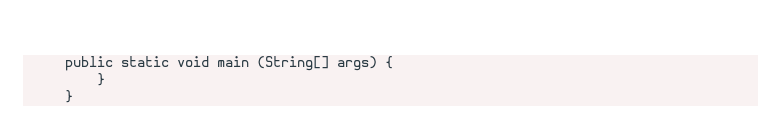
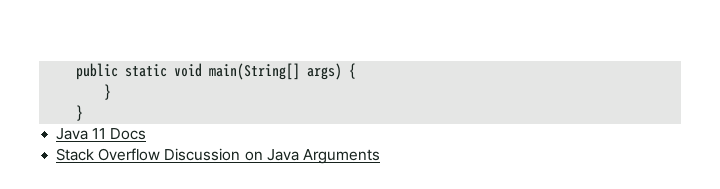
- public static void main (String[] args) {
+ public static void main(String[] args) {
+ Java 11 Docs
+ Stack Overflow Discussion on Java Arguments

